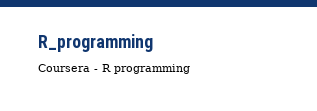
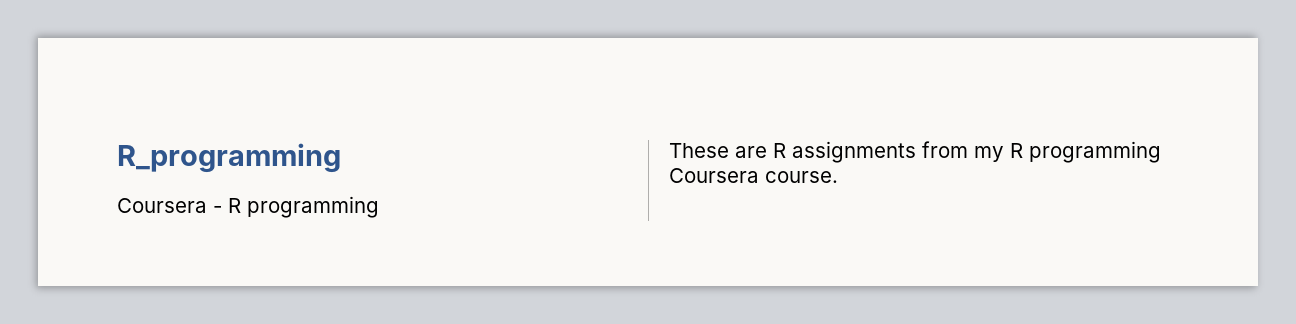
+ These are R assignments from my R programming Coursera course.

